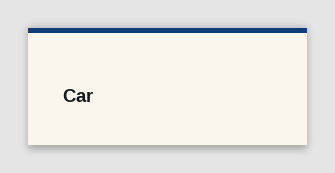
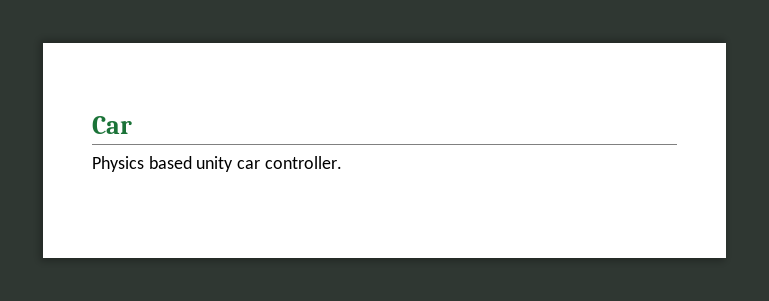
+ Physics based unity car controller.

